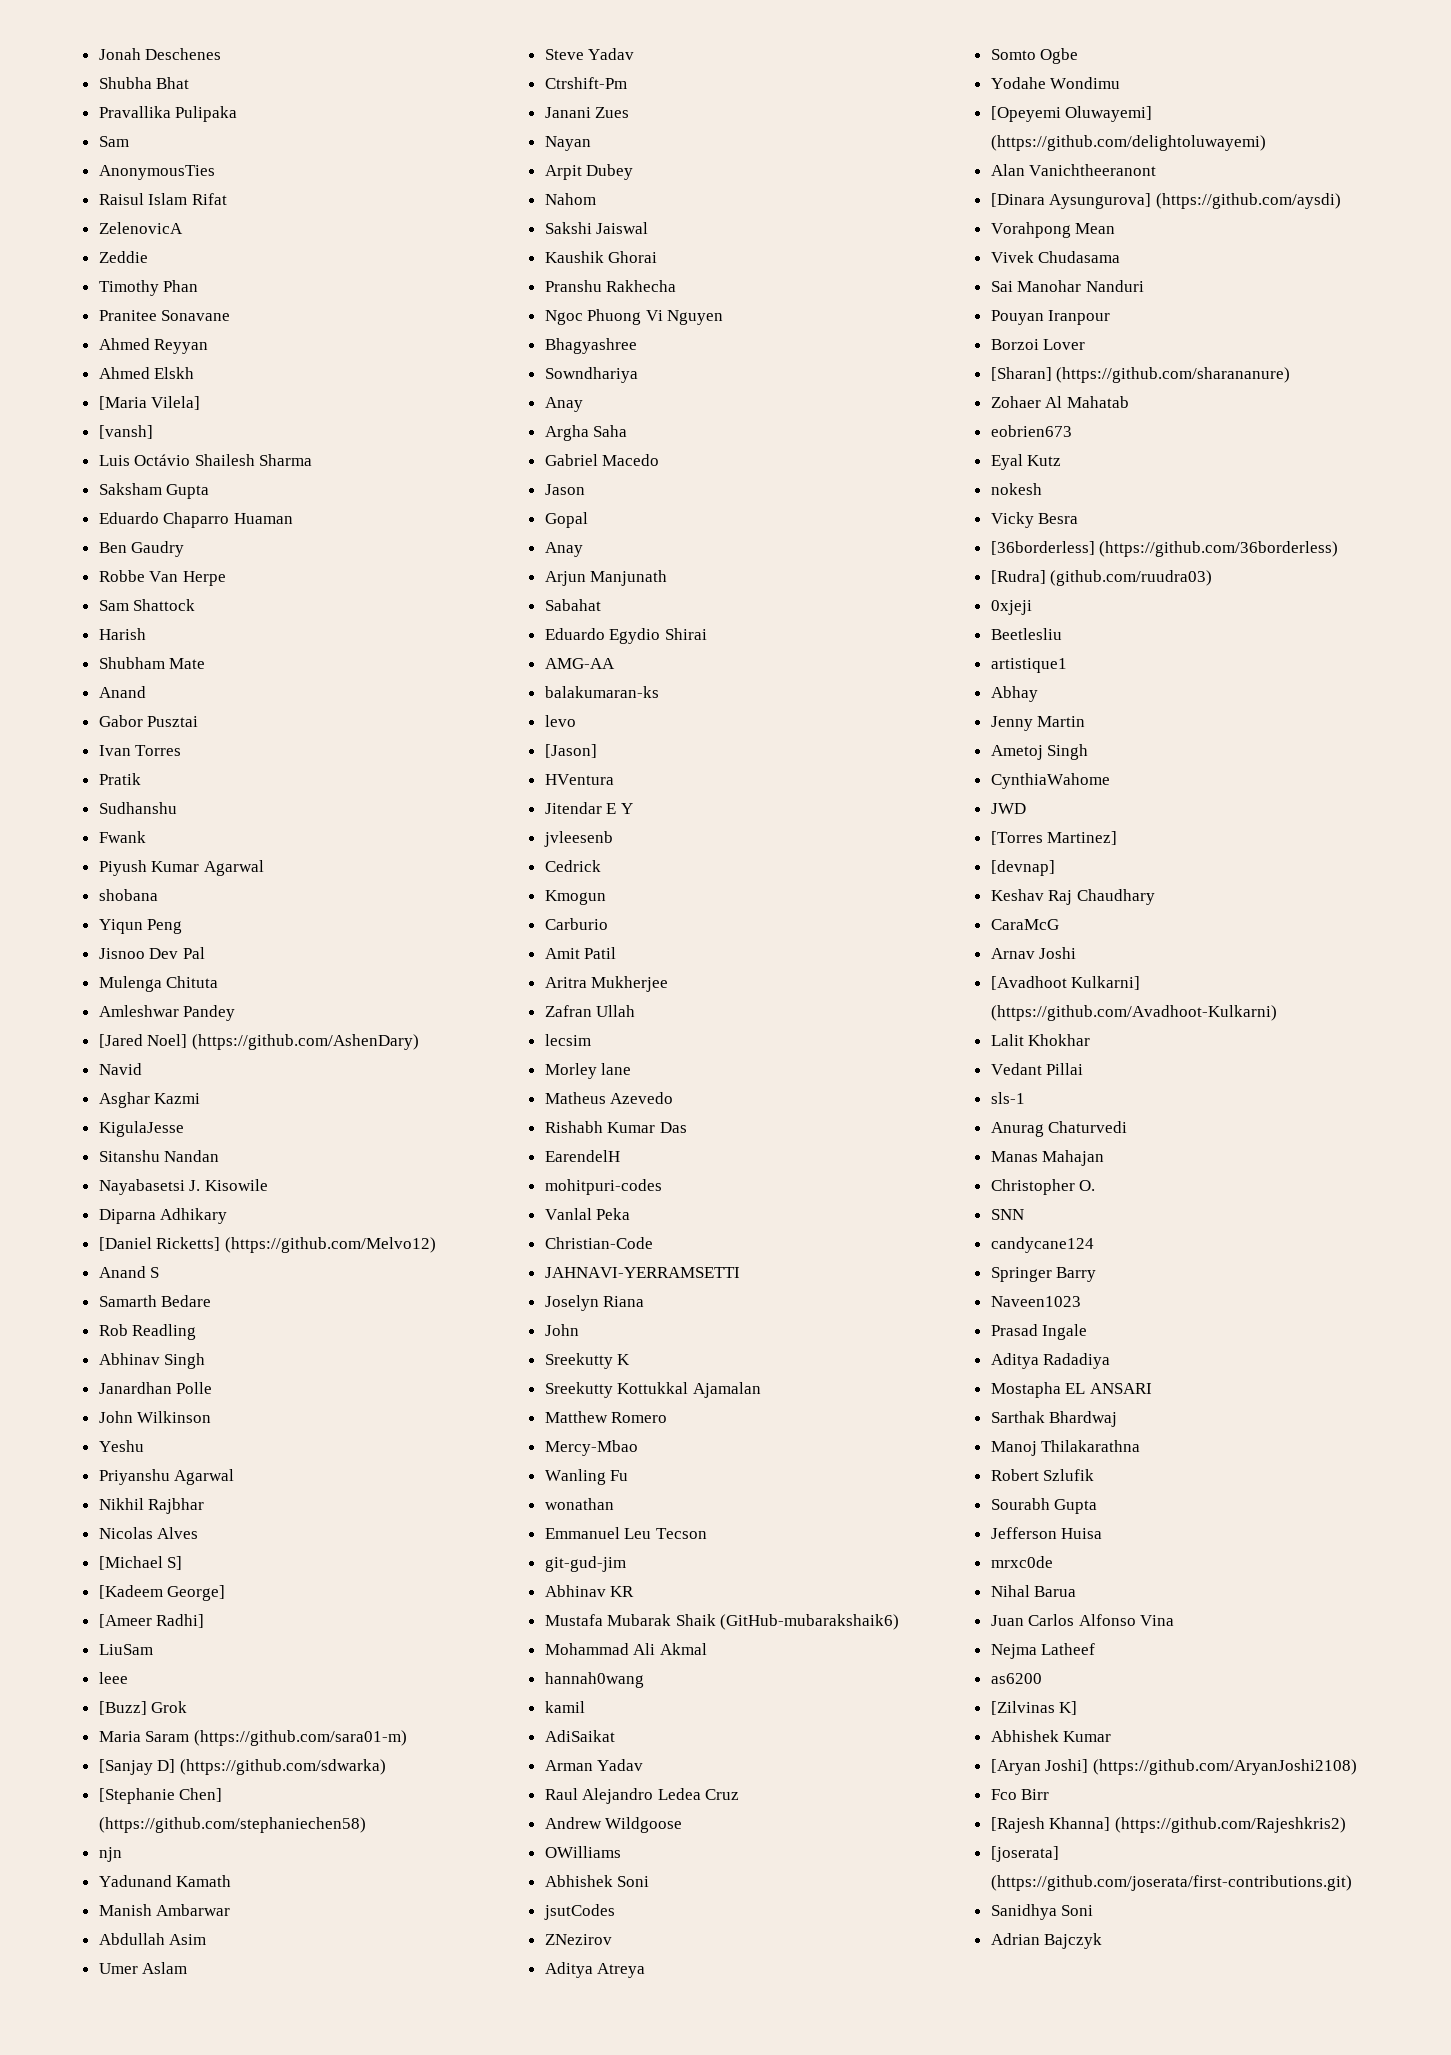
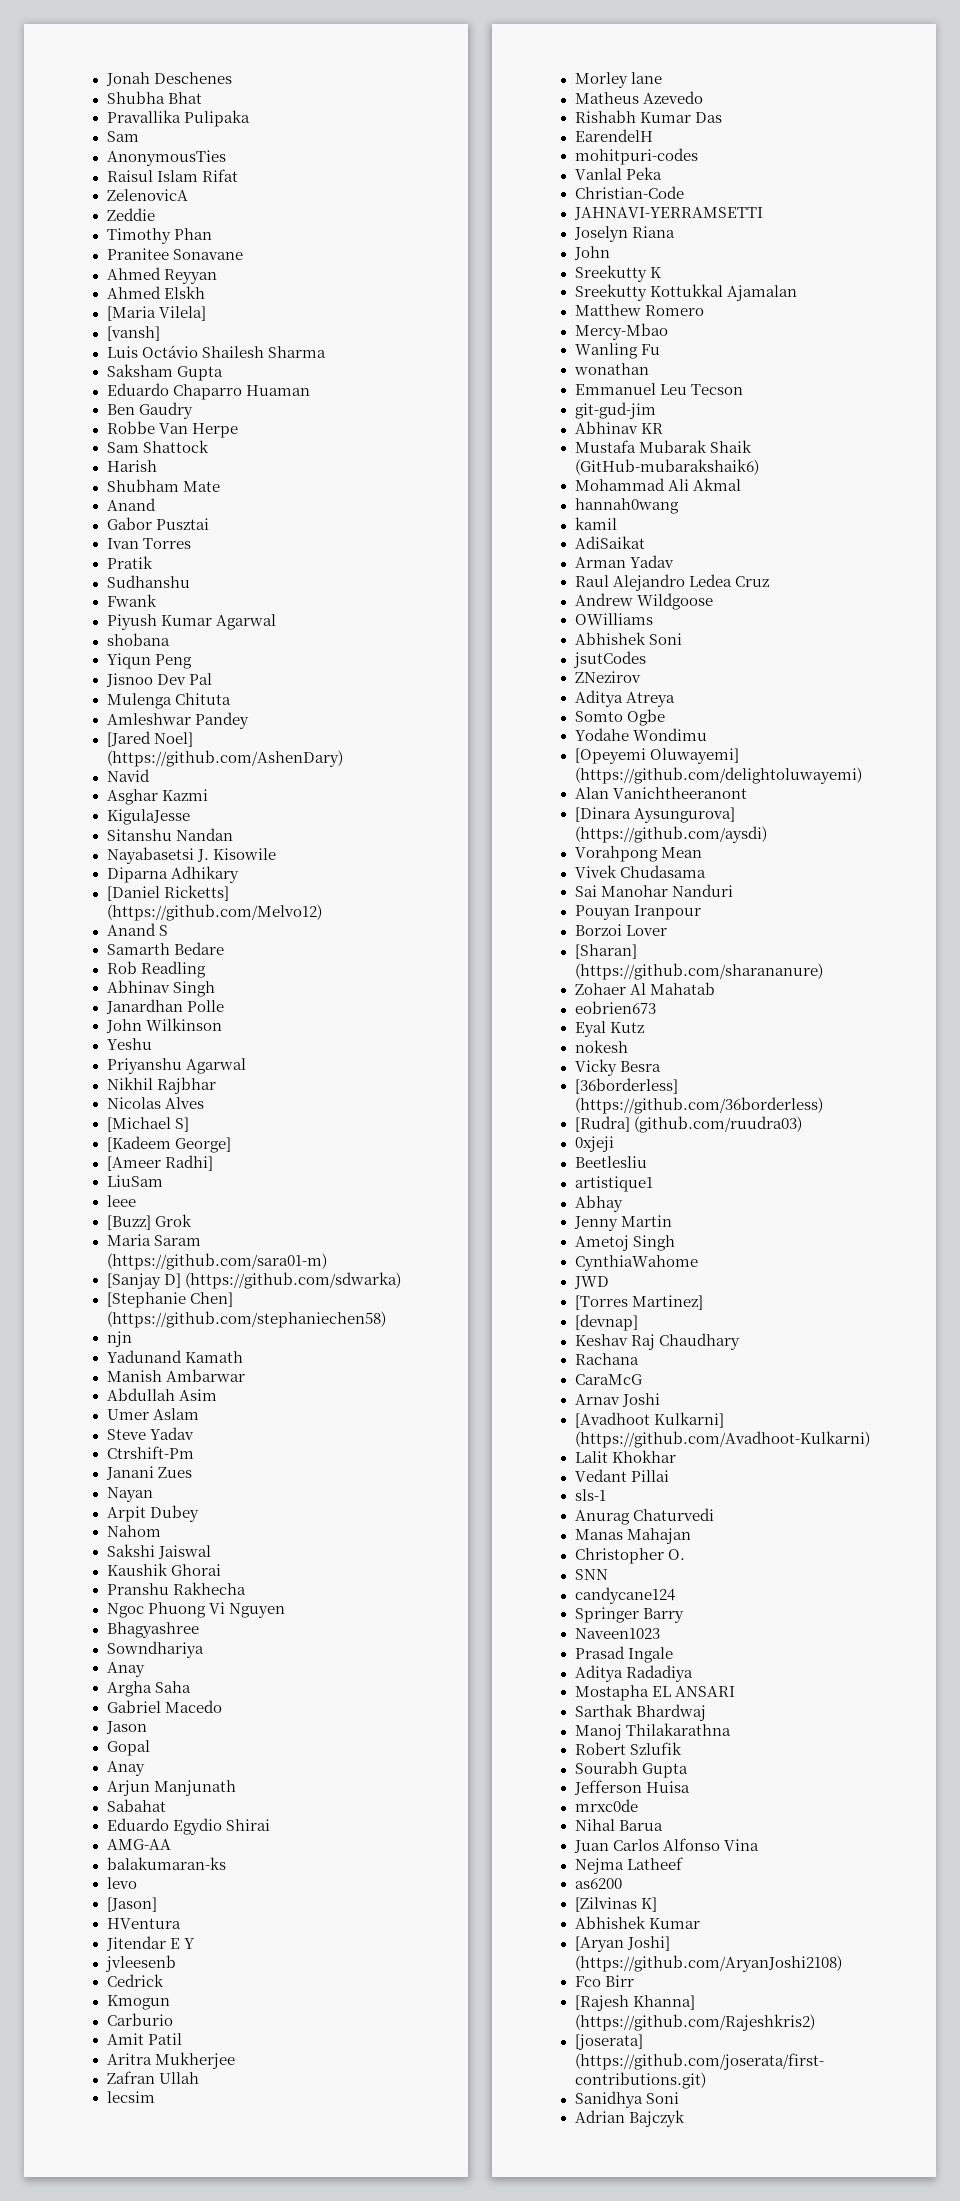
+ Rachana

